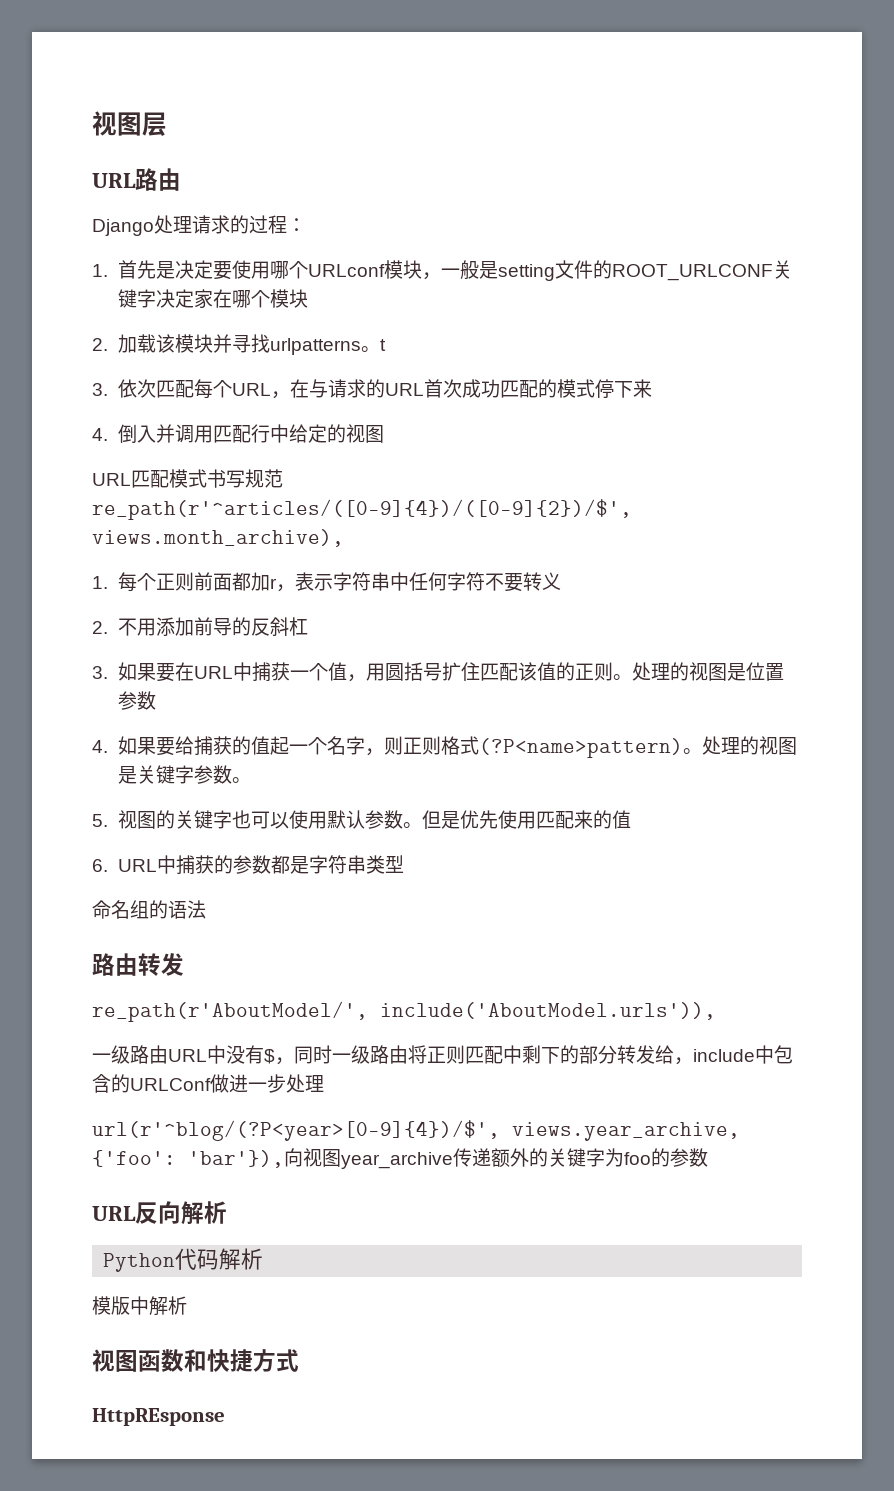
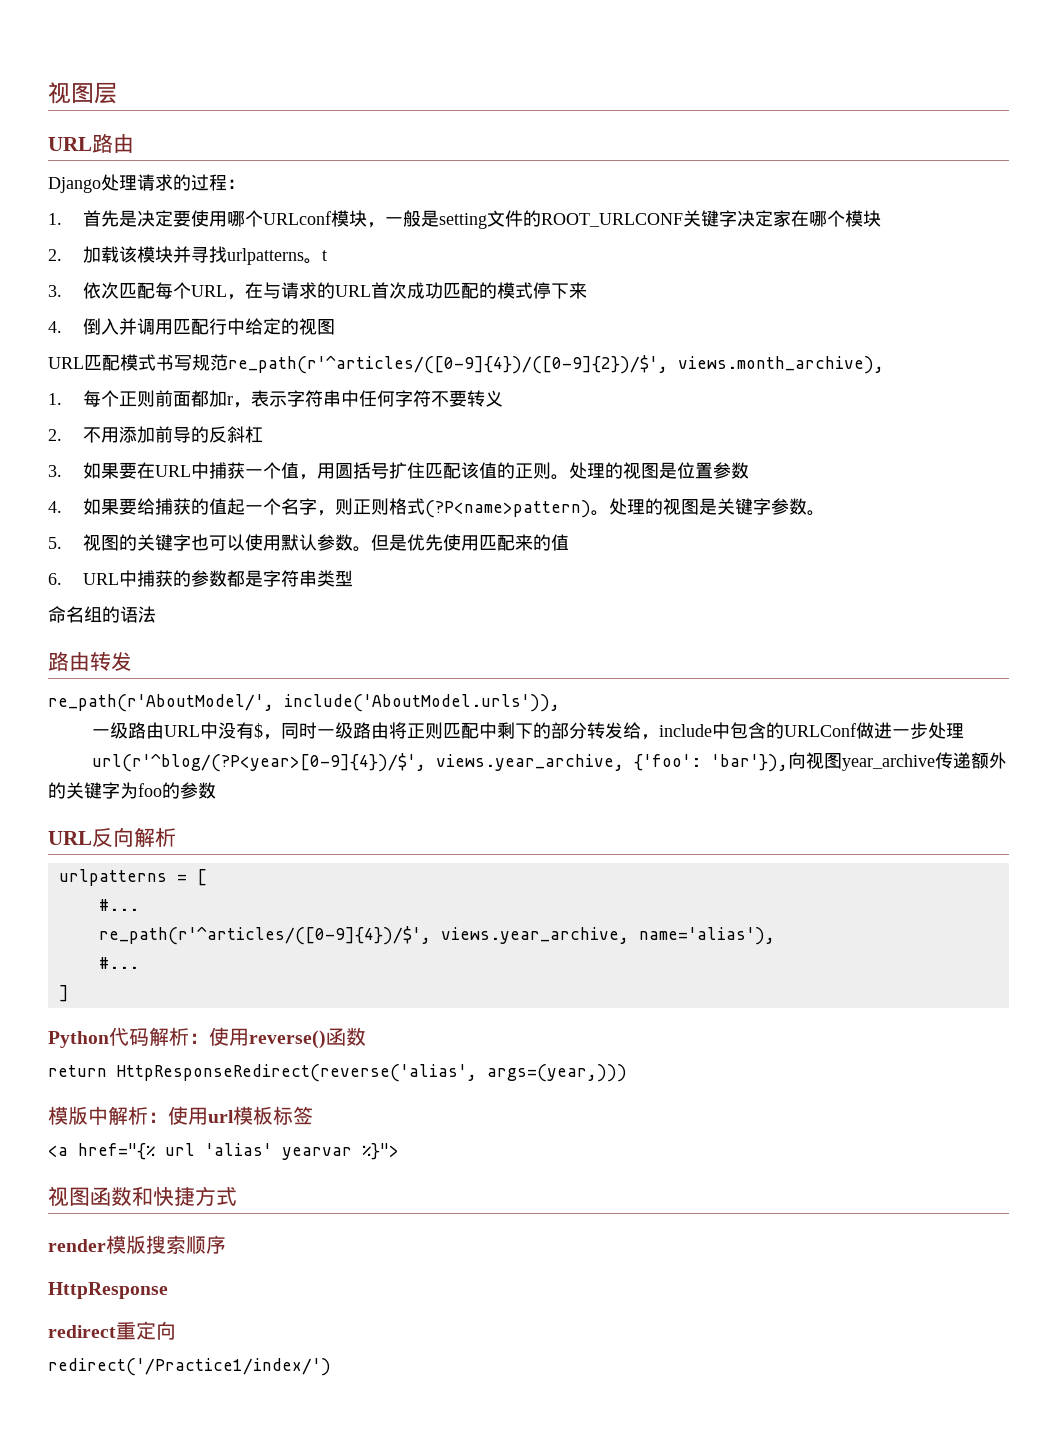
- Python代码解析
- 模版中解析
+ urlpatterns = [
+ #...
+ re_path(r'^articles/([0-9]{4})/$', views.year_archive, name='alias'),
+ #...
+ ]
+ Python代码解析：使用reverse()函数
+ return HttpResponseRedirect(reverse('alias', args=(year,)))
+ 模版中解析：使用url模板标签
+ <a href="{% url 'alias' yearvar %}">
- HttpREsponse
+ render模版搜索顺序
+ HttpResponse
+ redirect重定向
+ redirect('/Practice1/index/')

